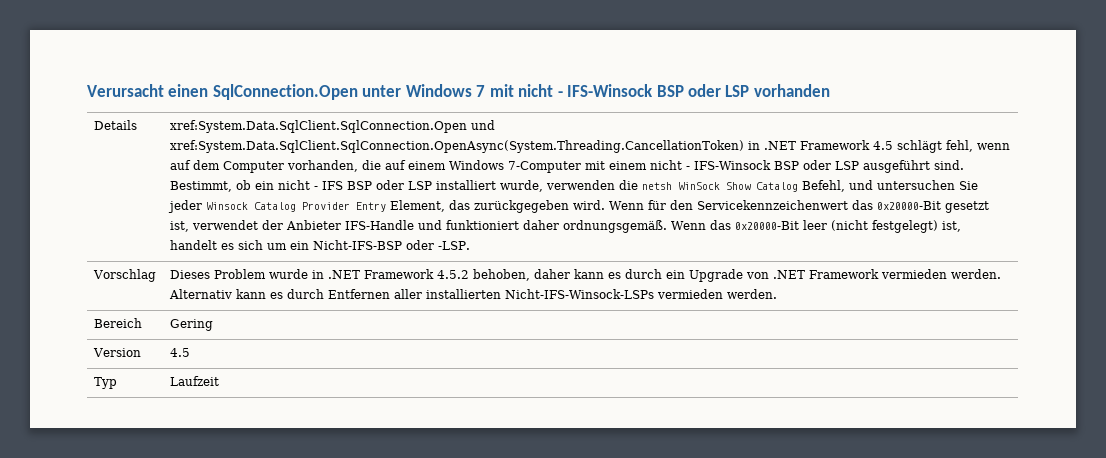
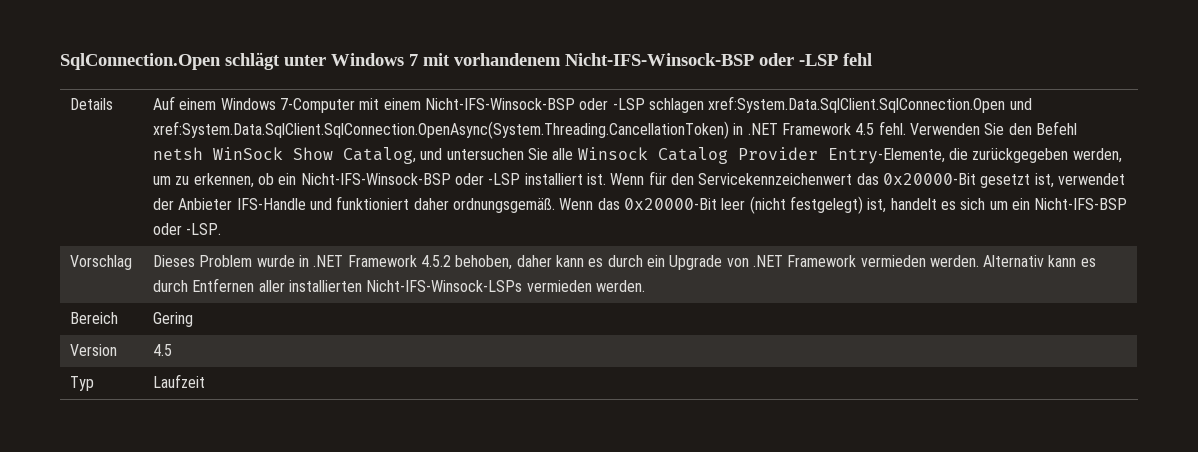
- Verursacht einen SqlConnection.Open unter Windows 7 mit nicht - IFS-Winsock BSP oder LSP vorhanden
- Details | xref:System.Data.SqlClient.SqlConnection.Open und xref:System.Data.SqlClient.SqlConnection.OpenAsync(System.Threading.CancellationToken) in .NET Framework 4.5 schlägt fehl, wenn auf dem Computer vorhanden, die auf einem Windows 7-Computer mit einem nicht - IFS-Winsock BSP oder LSP ausgeführt sind. Bestimmt, ob ein nicht - IFS BSP oder LSP installiert wurde, verwenden die netsh WinSock Show Catalog Befehl, und untersuchen Sie jeder Winsock Catalog Provider Entry Element, das zurückgegeben wird.
+ SqlConnection.Open schlägt unter Windows 7 mit vorhandenem Nicht-IFS-Winsock-BSP oder -LSP fehl
+ Details | Auf einem Windows 7-Computer mit einem Nicht-IFS-Winsock-BSP oder -LSP schlagen xref:System.Data.SqlClient.SqlConnection.Open und xref:System.Data.SqlClient.SqlConnection.OpenAsync(System.Threading.CancellationToken) in .NET Framework 4.5 fehl. Verwenden Sie den Befehl netsh WinSock Show Catalog, und untersuchen Sie alle Winsock Catalog Provider Entry-Elemente, die zurückgegeben werden, um zu erkennen, ob ein Nicht-IFS-Winsock-BSP oder -LSP installiert ist.

